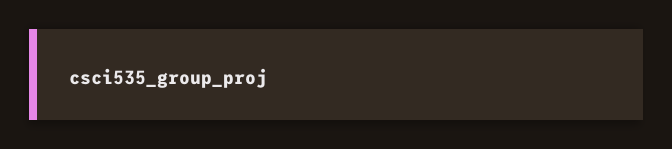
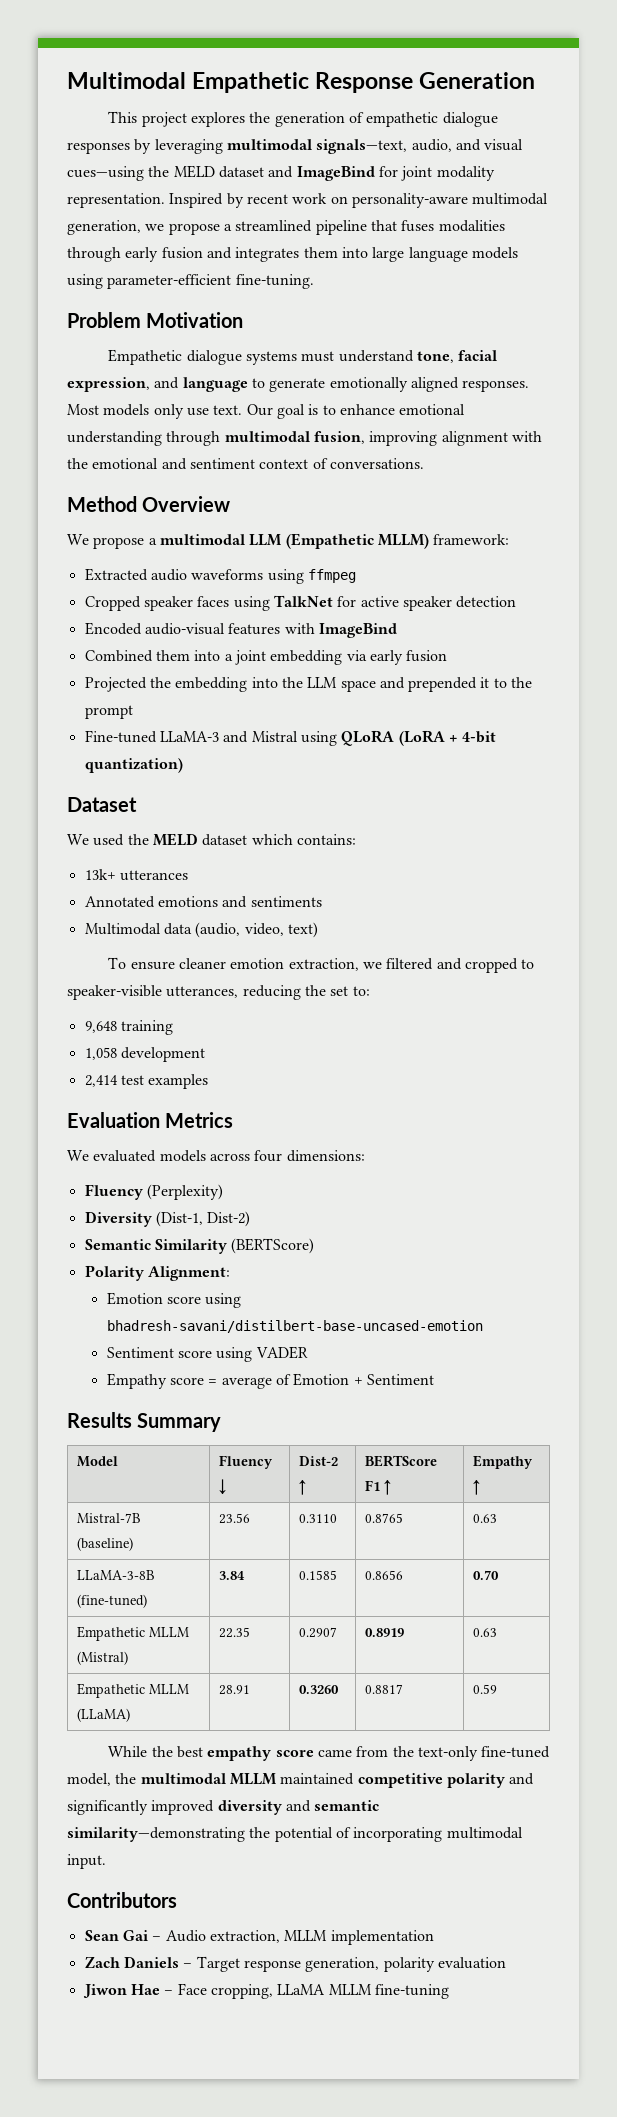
- csci535_group_proj
+ Multimodal Empathetic Response Generation
+ This project explores the generation of empathetic dialogue responses by leveraging multimodal signals—text, audio, and visual cues—using the MELD dataset and ImageBind for joint modality representation. Inspired by recent work on personality-aware multimodal generation, we propose a streamlined pipeline that fuses modalities through early fusion and integrates them into large language models using parameter-efficient fine-tuning.
+ Problem Motivation
+ Empathetic dialogue systems must understand tone, facial expression, and language to generate emotionally aligned responses. Most models only use text. Our goal is to enhance emotional understanding through multimodal fusion, improving alignment with the emotional and sentiment context of conversations.
+ Method Overview
+ We propose a multimodal LLM (Empathetic MLLM) framework:
+ Extracted audio waveforms using ffmpeg
+ Cropped speaker faces using TalkNet for active speaker detection
+ Encoded audio-visual features with ImageBind
+ Combined them into a joint embedding via early fusion
+ Projected the embedding into the LLM space and prepended it to the prompt
+ Fine-tuned LLaMA-3 and Mistral using QLoRA (LoRA + 4-bit quantization)
+ Dataset
+ We used the MELD dataset which contains:
+ 13k+ utterances
+ Annotated emotions and sentiments
+ Multimodal data (audio, video, text)
+ To ensure cleaner emotion extraction, we filtered and cropped to speaker-visible utterances, reducing the set to:
+ 9,648 training
+ 1,058 development
+ 2,414 test examples
+ Evaluation Metrics
+ We evaluated models across four dimensions:
+ Fluency (Perplexity)
+ Diversity (Dist-1, Dist-2)
+ Semantic Similarity (BERTScore)
+ Polarity Alignment:
+ Emotion score using bhadresh-savani/distilbert-base-uncased-emotion
+ Sentiment score using VADER
+ Empathy score = average of Emotion + Sentiment
+ Results Summary
+ Model | Fluency ↓ | Dist-2 ↑ | BERTScore F1 ↑ | Empathy ↑
+ Mistral-7B (baseline) | 23.56 | 0.3110 | 0.8765 | 0.63
+ LLaMA-3-8B (fine-tuned) | 3.84 | 0.1585 | 0.8656 | 0.70
+ Empathetic MLLM (Mistral) | 22.35 | 0.2907 | 0.8919 | 0.63
+ Empathetic MLLM (LLaMA) | 28.91 | 0.3260 | 0.8817 | 0.59
+ While the best empathy score came from the text-only fine-tuned model, the multimodal MLLM maintained competitive polarity and significantly improved diversity and semantic similarity—demonstrating the potential of incorporating multimodal input.
+ Contributors
+ Sean Gai – Audio extraction, MLLM implementation
+ Zach Daniels – Target response generation, polarity evaluation
+ Jiwon Hae – Face cropping, LLaMA MLLM fine-tuning

